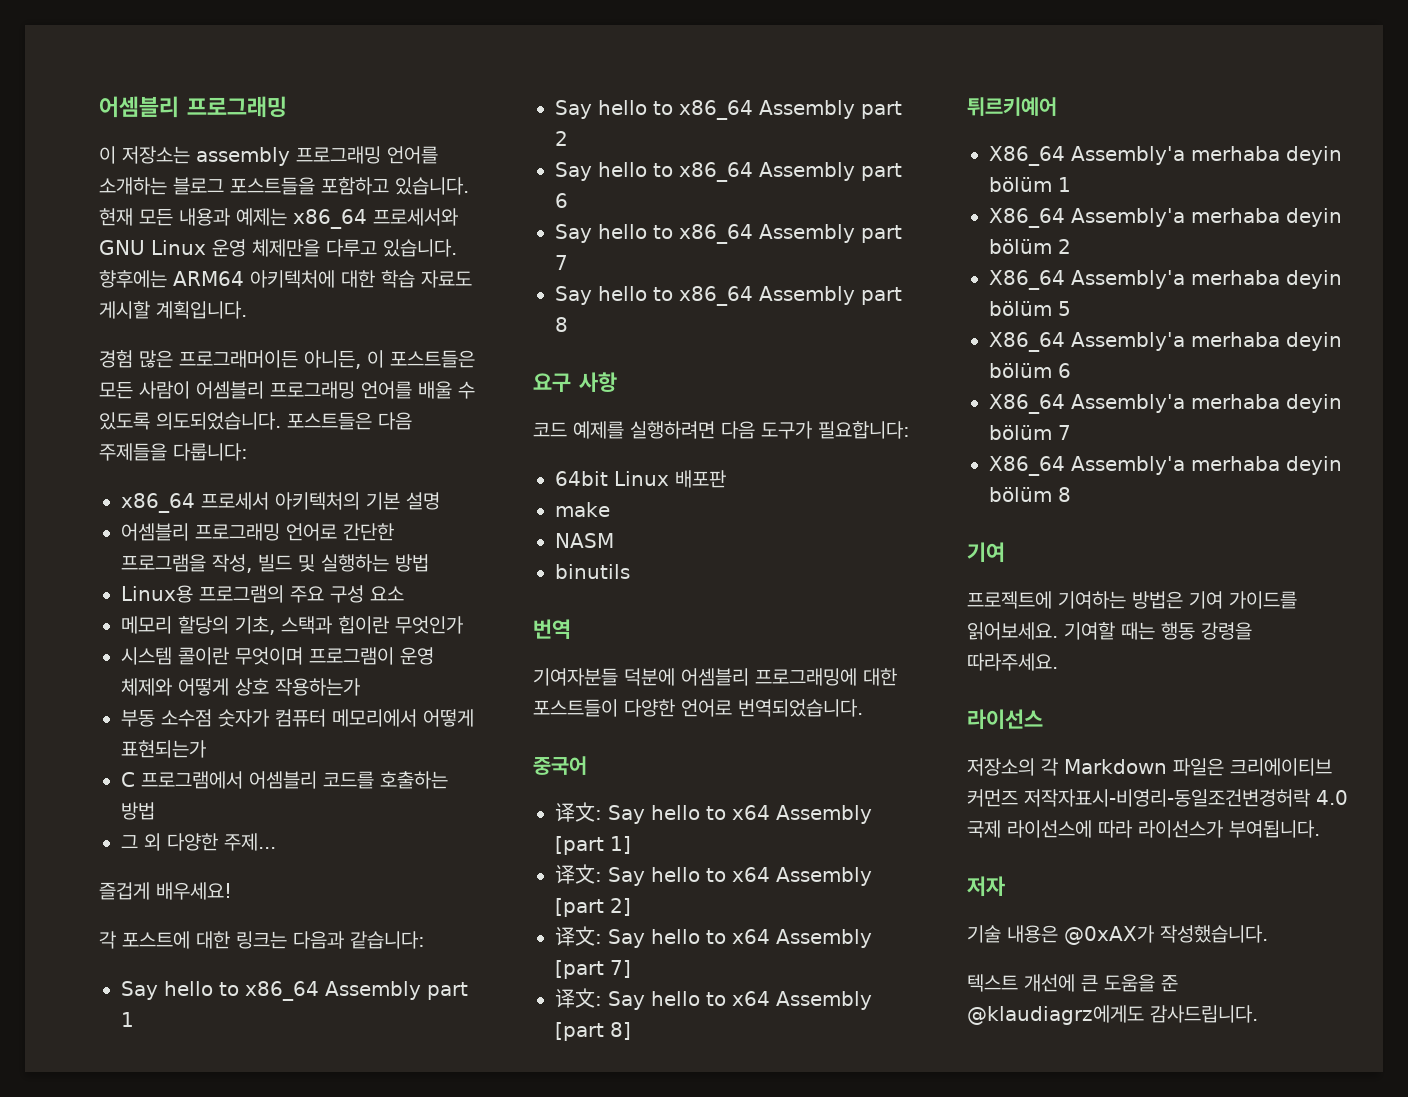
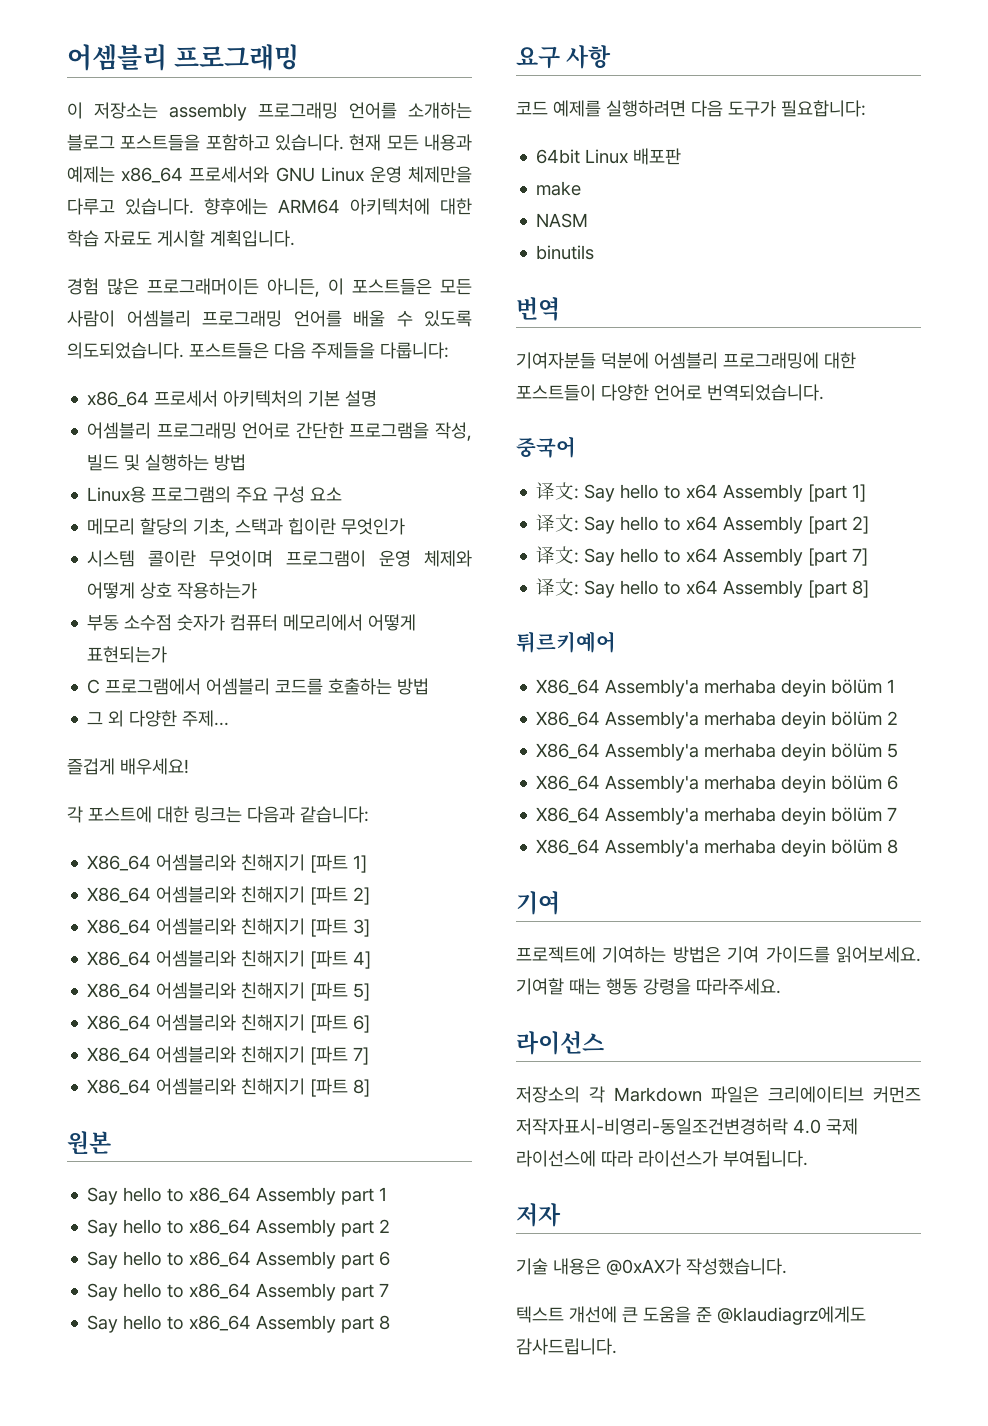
+ X86_64 어셈블리와 친해지기 [파트 1]
+ X86_64 어셈블리와 친해지기 [파트 2]
+ X86_64 어셈블리와 친해지기 [파트 3]
+ X86_64 어셈블리와 친해지기 [파트 4]
+ X86_64 어셈블리와 친해지기 [파트 5]
+ X86_64 어셈블리와 친해지기 [파트 6]
+ X86_64 어셈블리와 친해지기 [파트 7]
+ X86_64 어셈블리와 친해지기 [파트 8]
+ 원본

